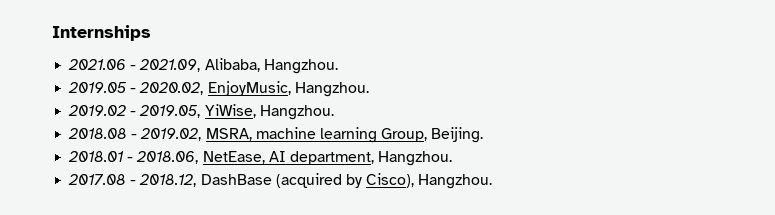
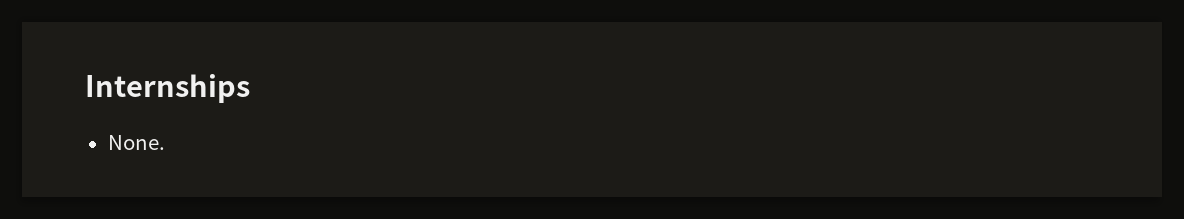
- 2021.06 - 2021.09, Alibaba, Hangzhou.
- 2019.05 - 2020.02, EnjoyMusic, Hangzhou.
- 2019.02 - 2019.05, YiWise, Hangzhou.
- 2018.08 - 2019.02, MSRA, machine learning Group, Beijing.
- 2018.01 - 2018.06, NetEase, AI department, Hangzhou.
- 2017.08 - 2018.12, DashBase (acquired by Cisco), Hangzhou.
+ None.

